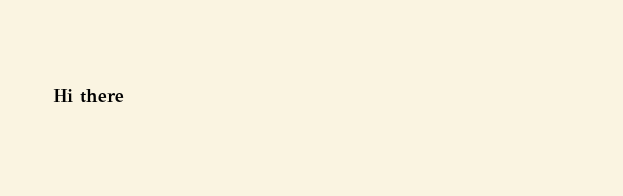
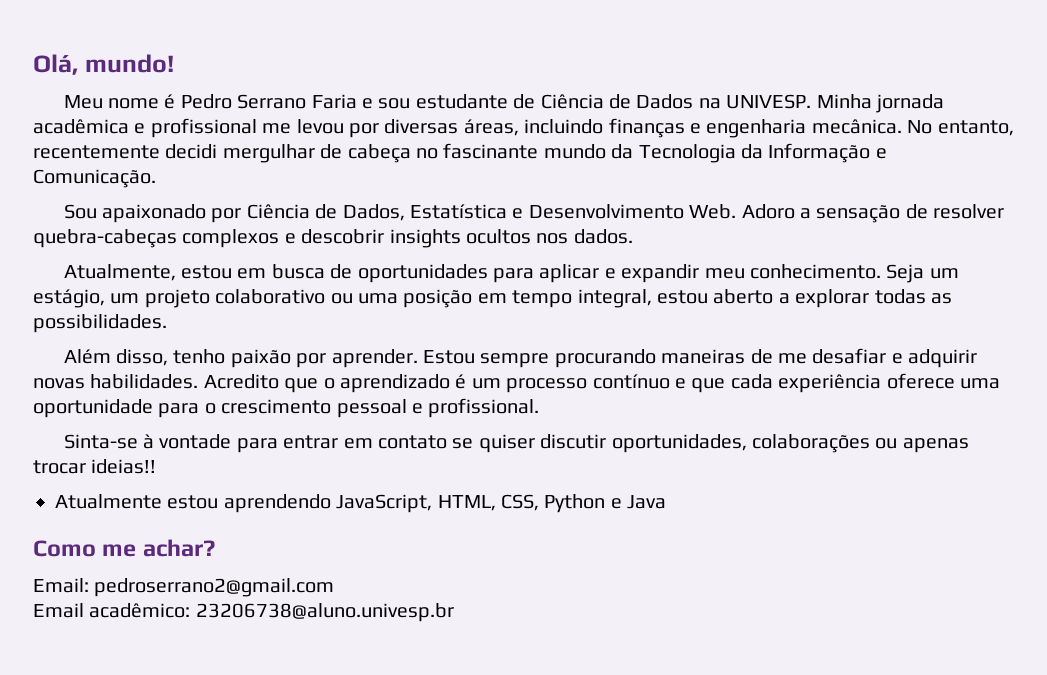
- Hi there
+ Olá, mundo!
+ Meu nome é Pedro Serrano Faria e sou estudante de Ciência de Dados na UNIVESP. Minha jornada acadêmica e profissional me levou por diversas áreas, incluindo finanças e engenharia mecânica. No entanto, recentemente decidi mergulhar de cabeça no fascinante mundo da Tecnologia da Informação e Comunicação.
+ Sou apaixonado por Ciência de Dados, Estatística e Desenvolvimento Web. Adoro a sensação de resolver quebra-cabeças complexos e descobrir insights ocultos nos dados.
+ Atualmente, estou em busca de oportunidades para aplicar e expandir meu conhecimento. Seja um estágio, um projeto colaborativo ou uma posição em tempo integral, estou aberto a explorar todas as possibilidades.
+ Além disso, tenho paixão por aprender. Estou sempre procurando maneiras de me desafiar e adquirir novas habilidades. Acredito que o aprendizado é um processo contínuo e que cada experiência oferece uma oportunidade para o crescimento pessoal e profissional.
+ Sinta-se à vontade para entrar em contato se quiser discutir oportunidades, colaborações ou apenas trocar ideias!!
+ Atualmente estou aprendendo JavaScript, HTML, CSS, Python e Java
+ Como me achar?
+ Email: pedroserrano2@gmail.com
+ Email acadêmico: 23206738@aluno.univesp.br

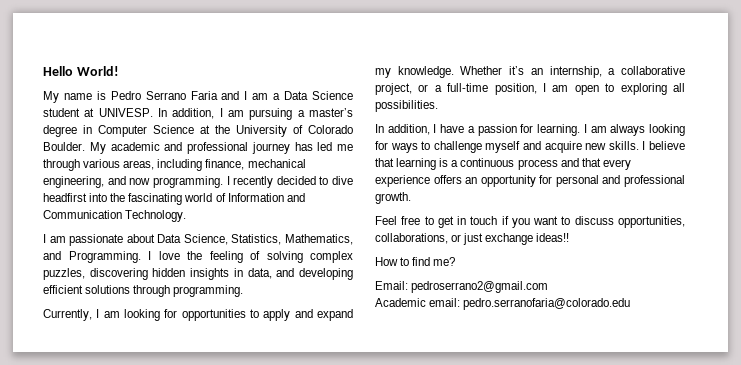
- Olá, mundo!
- Meu nome é Pedro Serrano Faria e sou estudante de Ciência de Dados na UNIVESP. Minha jornada acadêmica e profissional me levou por diversas áreas, incluindo finanças e engenharia mecânica. No entanto, recentemente decidi mergulhar de cabeça no fascinante mundo da Tecnologia da Informação e Comunicação.
- Sou apaixonado por Ciência de Dados, Estatística e Desenvolvimento Web. Adoro a sensação de resolver quebra-cabeças complexos e descobrir insights ocultos nos dados.
- Atualmente, estou em busca de oportunidades para aplicar e expandir meu conhecimento. Seja um estágio, um projeto colaborativo ou uma posição em tempo integral, estou aberto a explorar todas as possibilidades.
- Além disso, tenho paixão por aprender. Estou sempre procurando maneiras de me desafiar e adquirir novas habilidades. Acredito que o aprendizado é um processo contínuo e que cada experiência oferece uma oportunidade para o crescimento pessoal e profissional.
- Sinta-se à vontade para entrar em contato se quiser discutir oportunidades, colaborações ou apenas trocar ideias!!
- Atualmente estou aprendendo JavaScript, HTML, CSS, Python e Java
- Como me achar?
+ Hello World!
+ My name is Pedro Serrano Faria and I am a Data Science student at UNIVESP. In addition, I am pursuing a master’s degree in Computer Science at the University of Colorado Boulder. My academic and professional journey has led me through various areas, including finance, mechanical engineering, and now programming. I recently decided to dive headfirst into the fascinating world of Information and Communication Technology.
+ I am passionate about Data Science, Statistics, Mathematics, and Programming. I love the feeling of solving complex puzzles, discovering hidden insights in data, and developing efficient solutions through programming.
+ Currently, I am looking for opportunities to apply and expand my knowledge. Whether it’s an internship, a collaborative project, or a full-time position, I am open to exploring all possibilities.
+ In addition, I have a passion for learning. I am always looking for ways to challenge myself and acquire new skills. I believe that learning is a continuous process and that every experience offers an opportunity for personal and professional growth.
+ Feel free to get in touch if you want to discuss opportunities, collaborations, or just exchange ideas!!
+ How to find me?
- Email acadêmico: 23206738@aluno.univesp.br
+ Academic email: pedro.serranofaria@colorado.edu

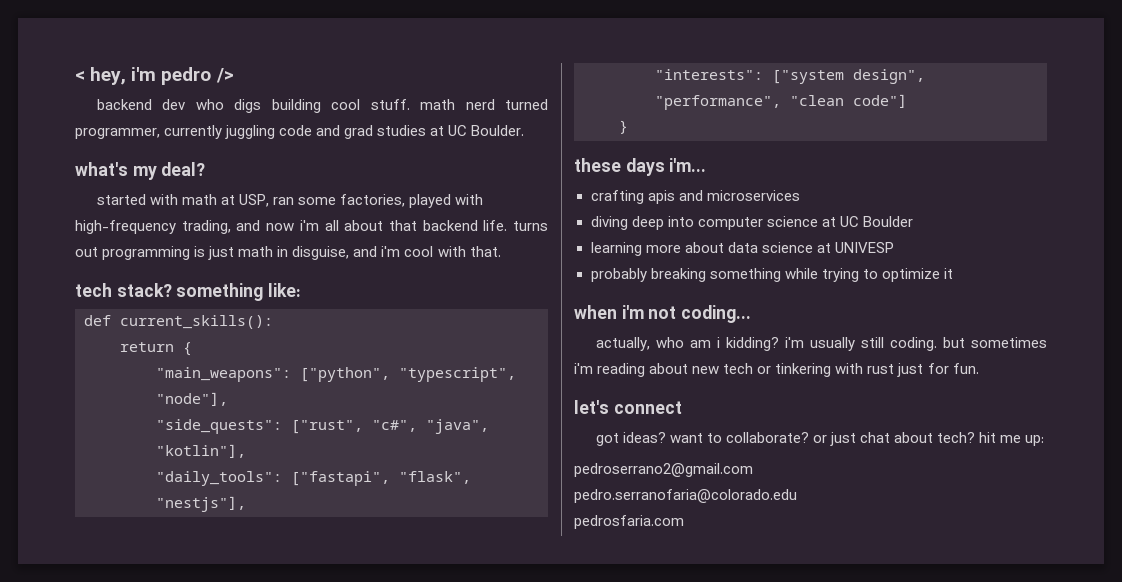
- Hello World!
- My name is Pedro Serrano Faria and I am a Data Science student at UNIVESP. In addition, I am pursuing a master’s degree in Computer Science at the University of Colorado Boulder. My academic and professional journey has led me through various areas, including finance, mechanical engineering, and now programming. I recently decided to dive headfirst into the fascinating world of Information and Communication Technology.
- I am passionate about Data Science, Statistics, Mathematics, and Programming. I love the feeling of solving complex puzzles, discovering hidden insights in data, and developing efficient solutions through programming.
- Currently, I am looking for opportunities to apply and expand my knowledge. Whether it’s an internship, a collaborative project, or a full-time position, I am open to exploring all possibilities.
- In addition, I have a passion for learning. I am always looking for ways to challenge myself and acquire new skills. I believe that learning is a continuous process and that every experience offers an opportunity for personal and professional growth.
- Feel free to get in touch if you want to discuss opportunities, collaborations, or just exchange ideas!!
- How to find me?
- Email: pedroserrano2@gmail.com
+ < hey, i'm pedro />
+ backend dev who digs building cool stuff. math nerd turned programmer, currently juggling code and grad studies at UC Boulder.
+ what's my deal?
+ started with math at USP, ran some factories, played with high-frequency trading, and now i'm all about that backend life. turns out programming is just math in disguise, and i'm cool with that.
+ tech stack? something like:
+ def current_skills():
+ return {
+ "main_weapons": ["python", "typescript", "node"],
+ "side_quests": ["rust", "c#", "java", "kotlin"],
+ "daily_tools": ["fastapi", "flask", "nestjs"],
+ "interests": ["system design", "performance", "clean code"]
+ }
+ these days i'm...
+ crafting apis and microservices
+ diving deep into computer science at UC Boulder
+ learning more about data science at UNIVESP
+ probably breaking something while trying to optimize it
+ when i'm not coding...
+ actually, who am i kidding? i'm usually still coding. but sometimes i'm reading about new tech or tinkering with rust just for fun.
+ let's connect
+ got ideas? want to collaborate? or just chat about tech? hit me up:
+ pedroserrano2@gmail.com
- Academic email: pedro.serranofaria@colorado.edu
+ pedro.serranofaria@colorado.edu
+ pedrosfaria.com

